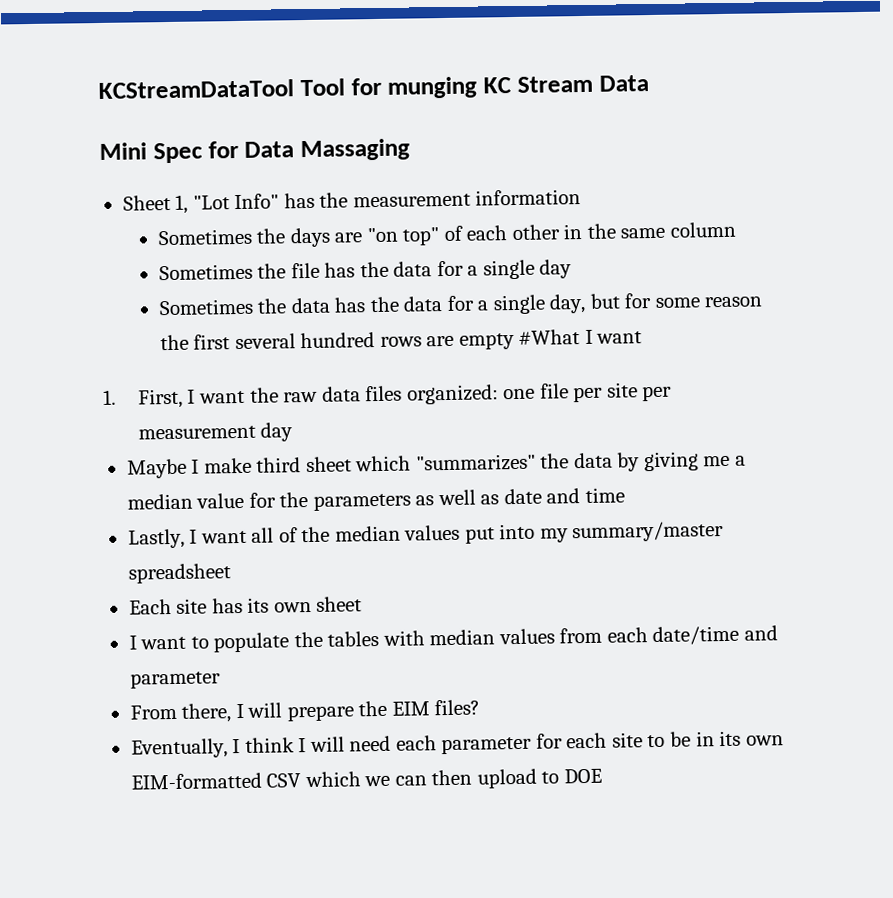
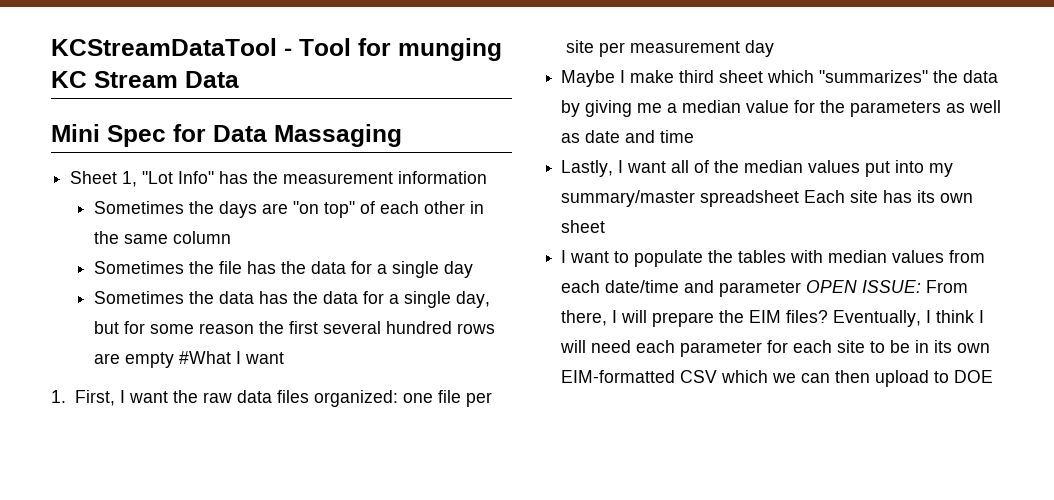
- KCStreamDataTool Tool for munging KC Stream Data
+ KCStreamDataTool - Tool for munging KC Stream Data
- Lastly, I want all of the median values put into my summary/master spreadsheet
- Each site has its own sheet
+ Lastly, I want all of the median values put into my summary/master spreadsheet Each site has its own sheet
- I want to populate the tables with median values from each date/time and parameter
- From there, I will prepare the EIM files?
- Eventually, I think I will need each parameter for each site to be in its own EIM-formatted CSV which we can then upload to DOE
+ I want to populate the tables with median values from each date/time and parameter OPEN ISSUE: From there, I will prepare the EIM files? Eventually, I think I will need each parameter for each site to be in its own EIM-formatted CSV which we can then upload to DOE

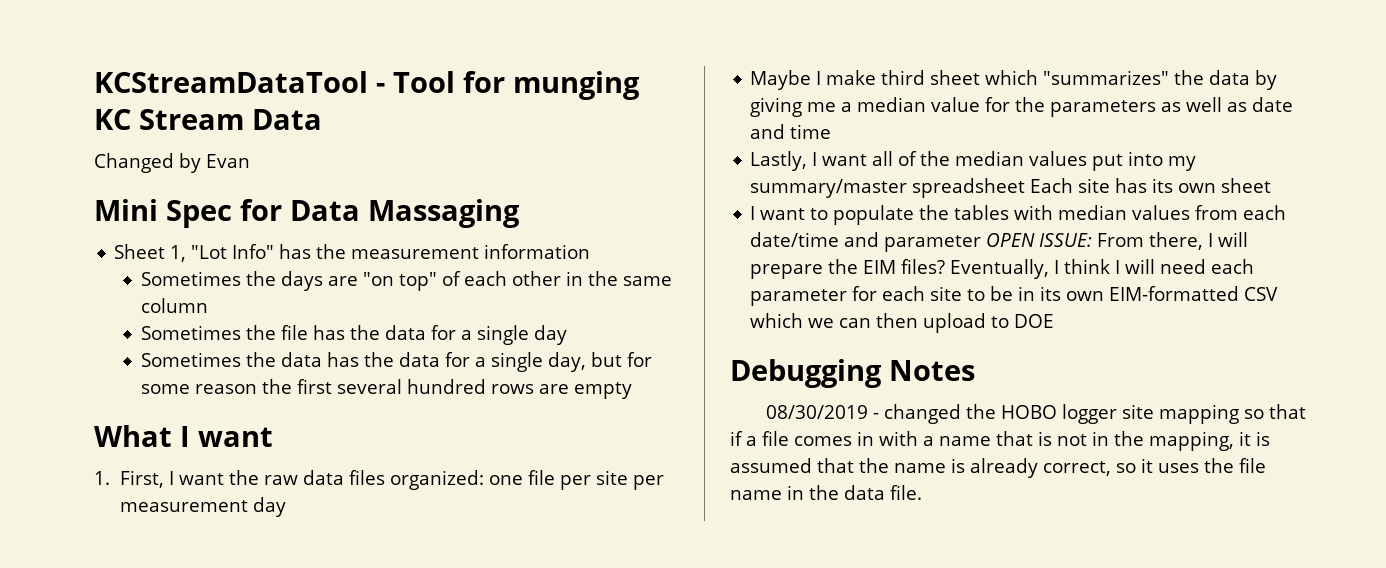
+ Changed by Evan
- Sometimes the data has the data for a single day, but for some reason the first several hundred rows are empty #What I want
+ Sometimes the data has the data for a single day, but for some reason the first several hundred rows are empty
+ What I want
+ Debugging Notes
+ 08/30/2019 - changed the HOBO logger site mapping so that if a file comes in with a name that is not in the mapping, it is assumed that the name is already correct, so it uses the file name in the data file.

